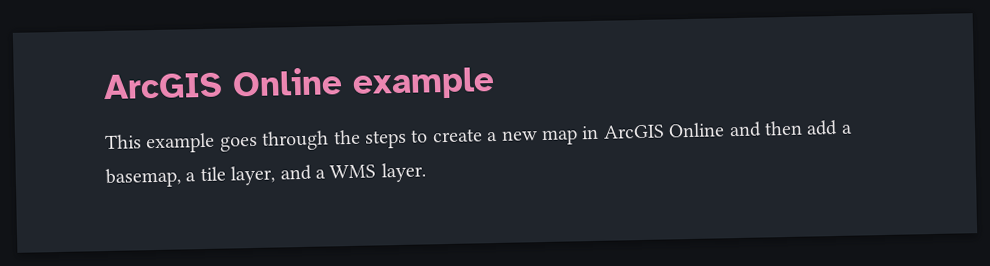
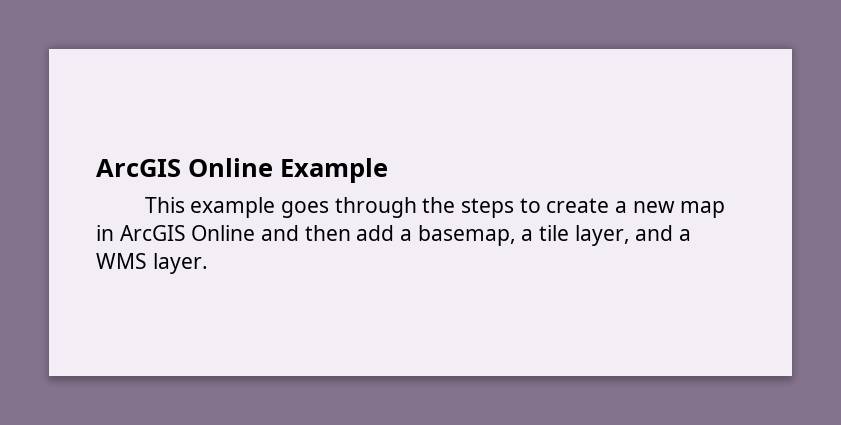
- ArcGIS Online example
+ ArcGIS Online Example

